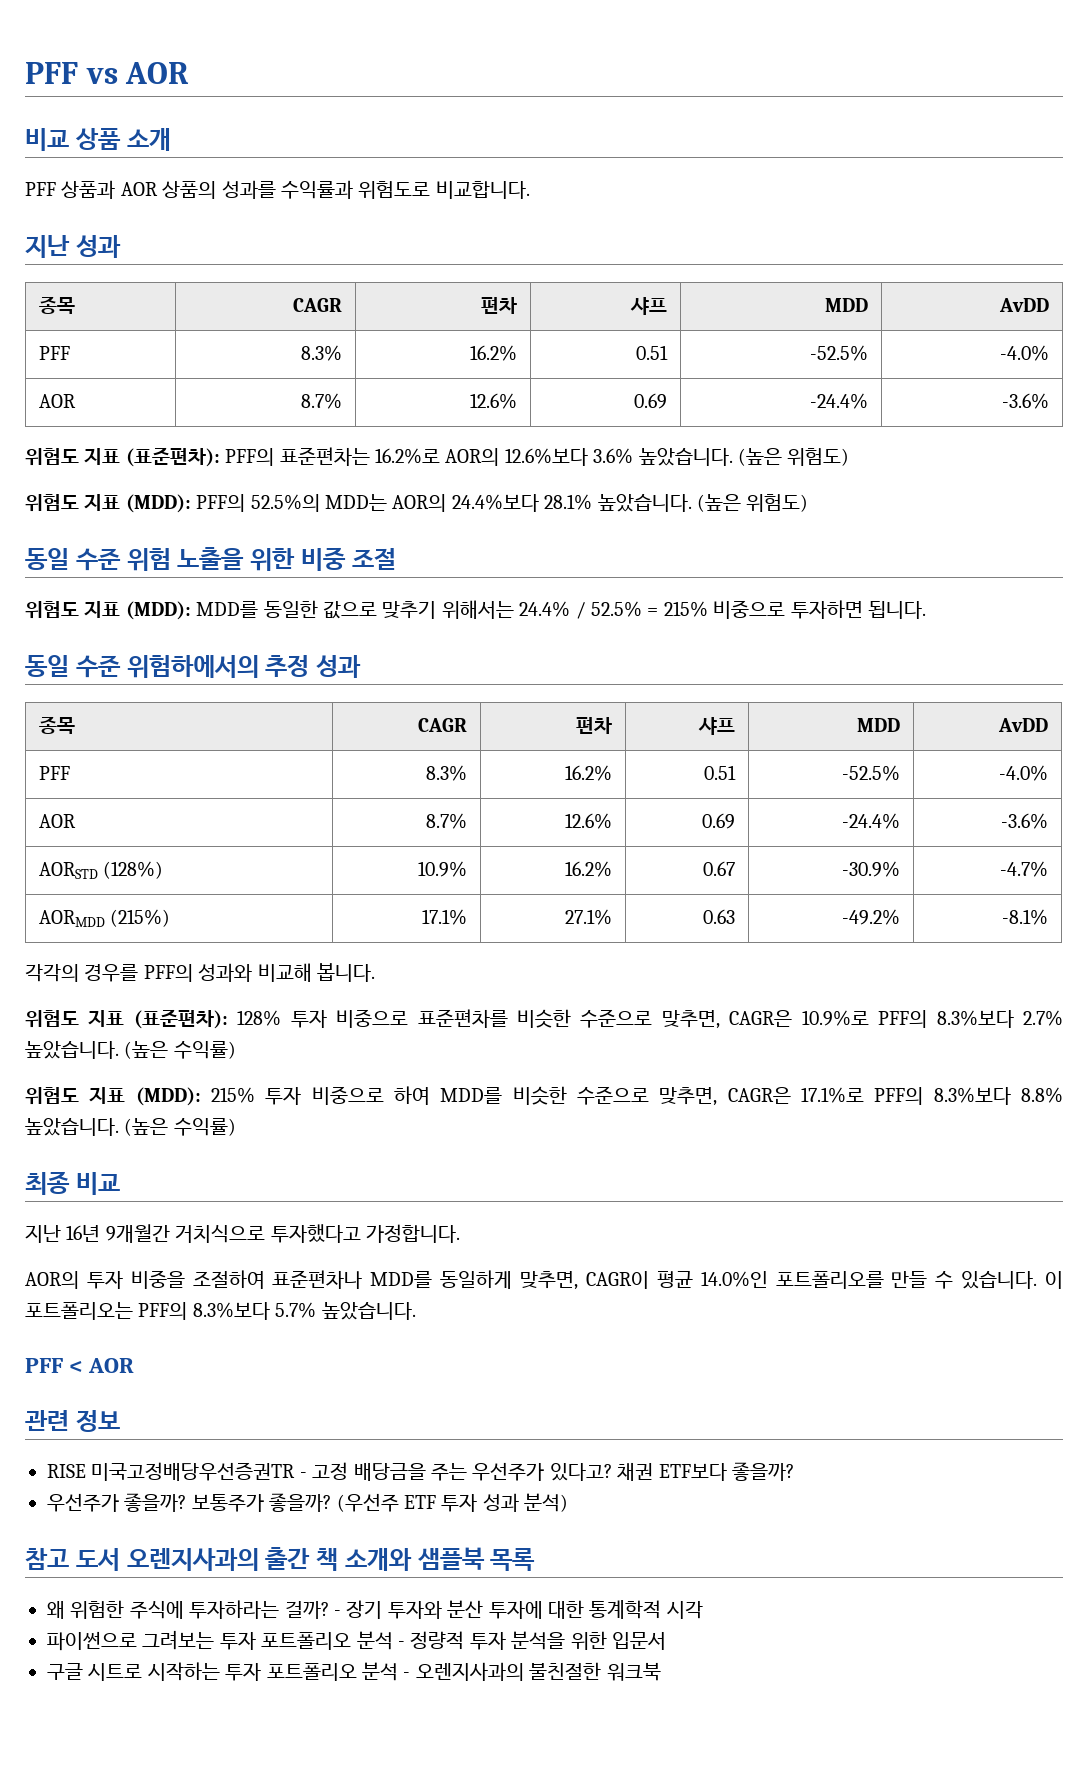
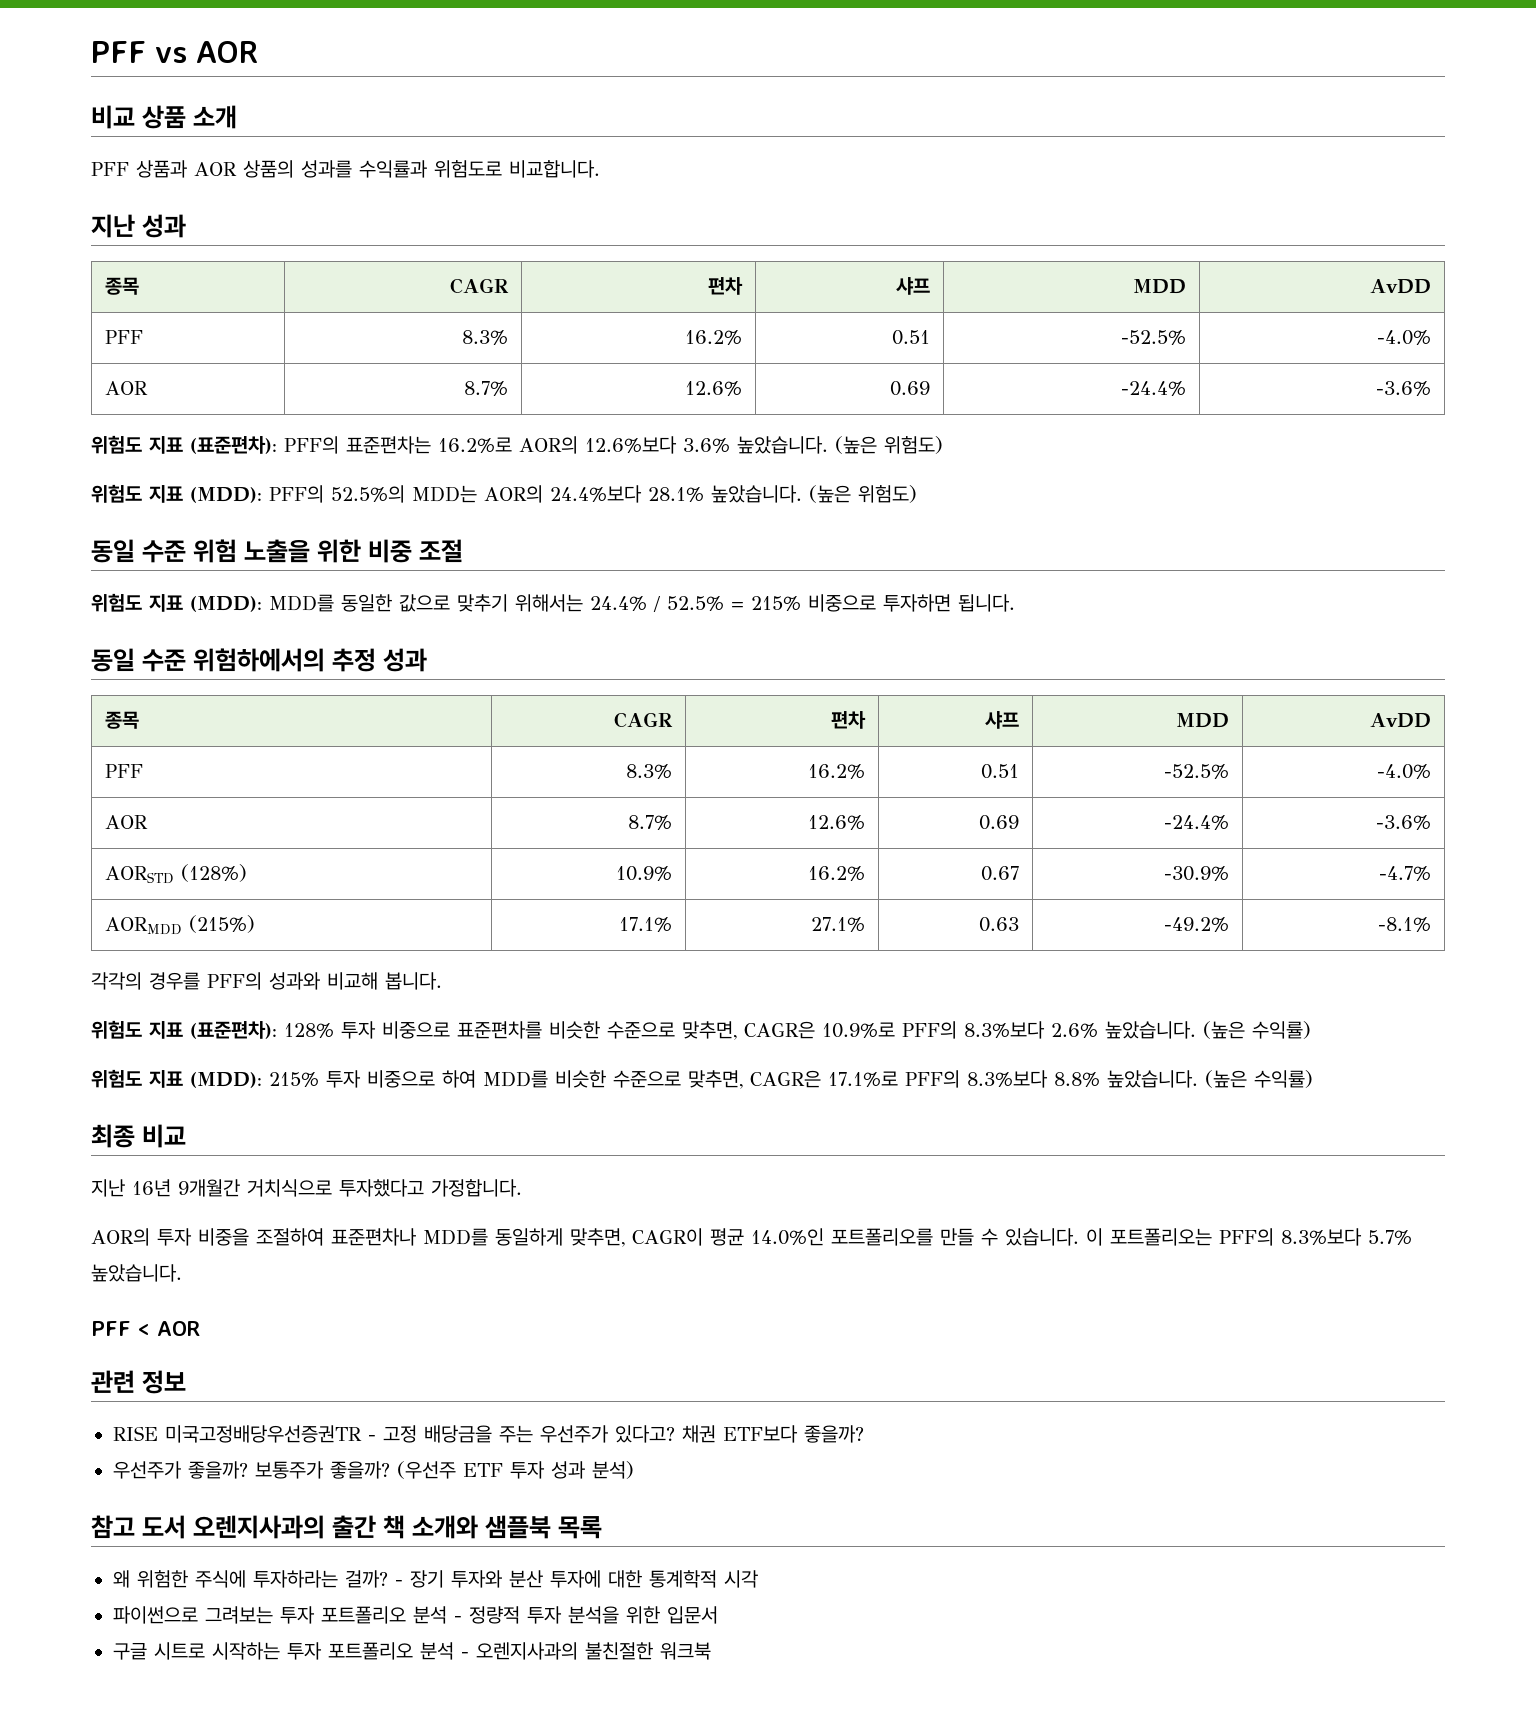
- 위험도 지표 (표준편차): 128% 투자 비중으로 표준편차를 비슷한 수준으로 맞추면, CAGR은 10.9%로 PFF의 8.3%보다 2.7% 높았습니다.
+ 위험도 지표 (표준편차): 128% 투자 비중으로 표준편차를 비슷한 수준으로 맞추면, CAGR은 10.9%로 PFF의 8.3%보다 2.6% 높았습니다.

